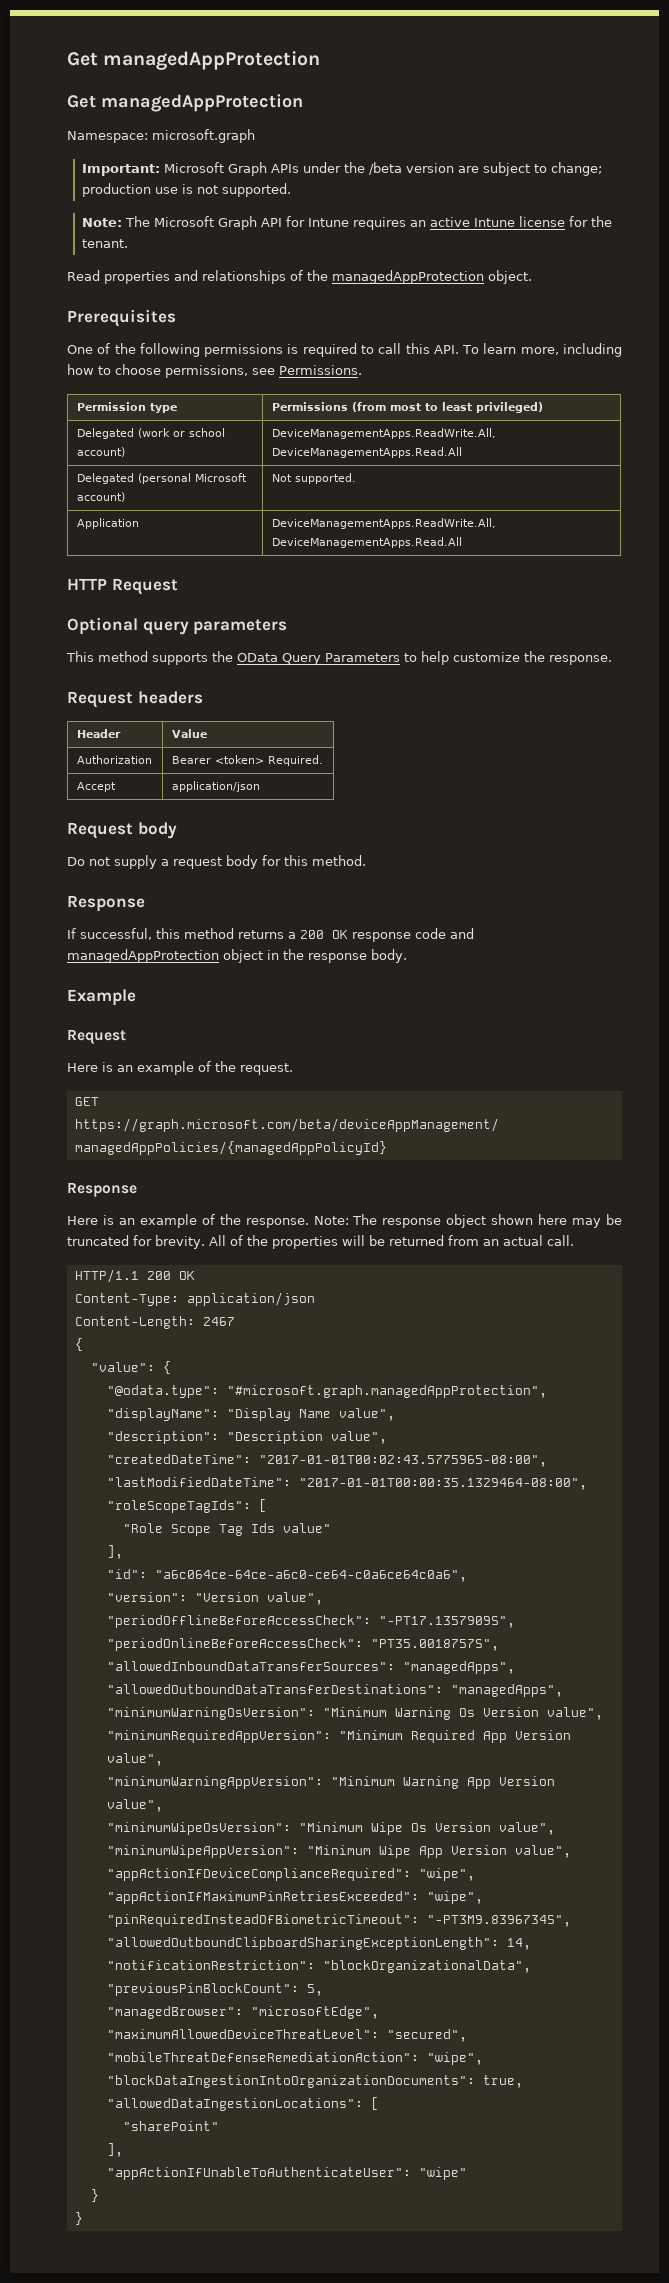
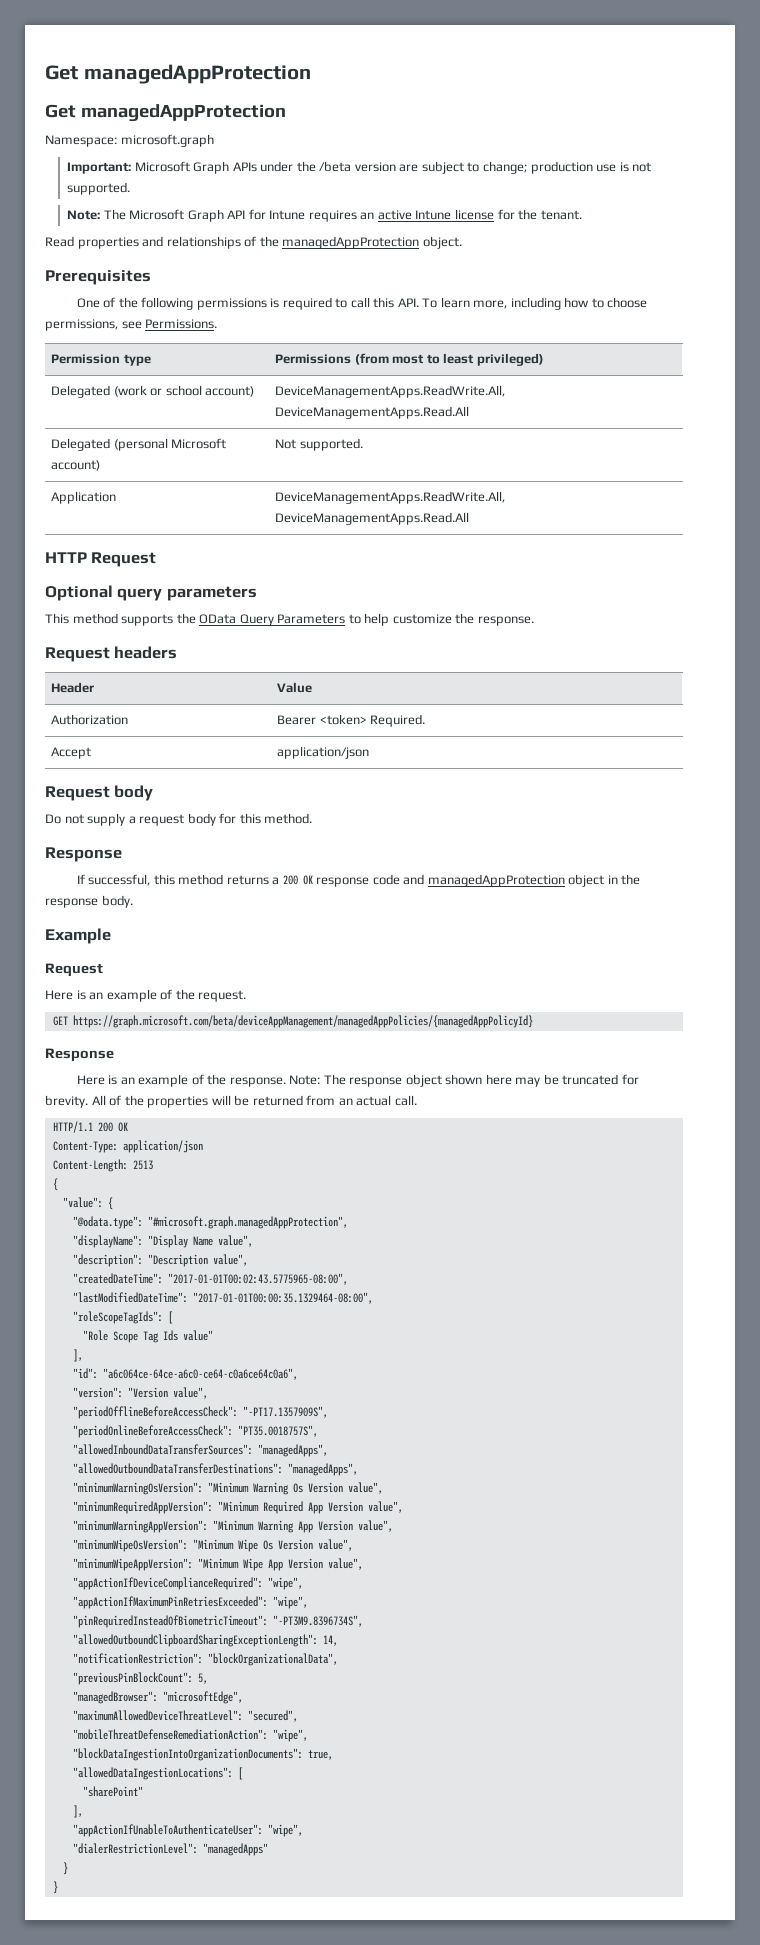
- Content-Length: 2467
+ Content-Length: 2513
- "appActionIfUnableToAuthenticateUser": "wipe"
+ "appActionIfUnableToAuthenticateUser": "wipe",
+ "dialerRestrictionLevel": "managedApps"

